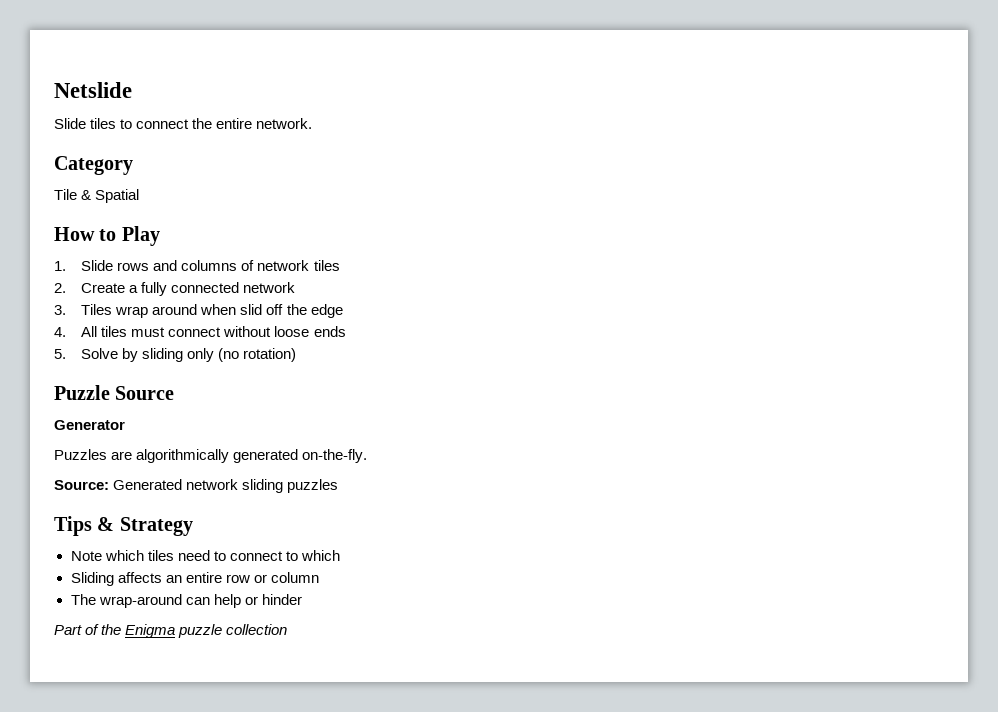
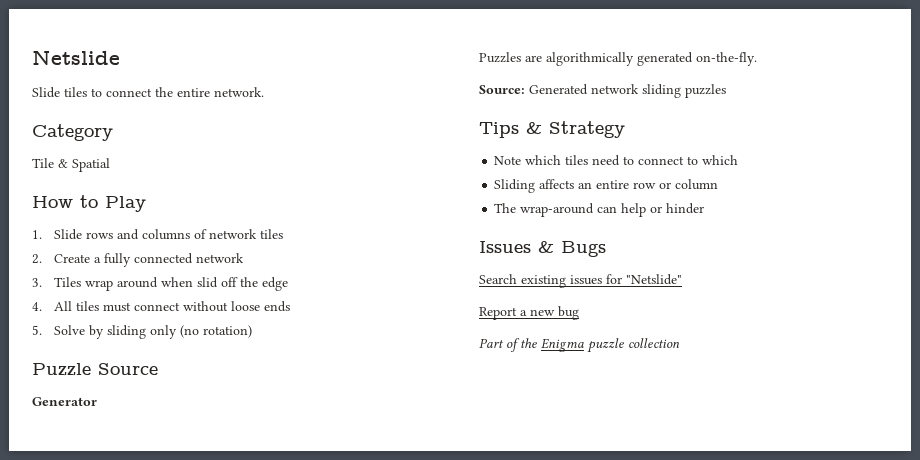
+ Issues & Bugs
+ Search existing issues for "Netslide"
+ Report a new bug

